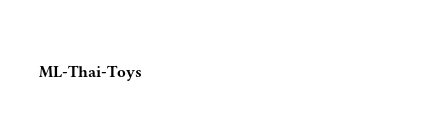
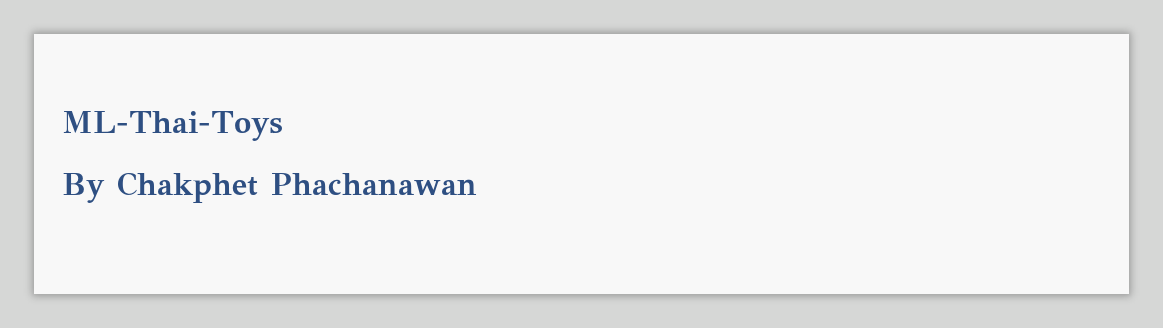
+ By Chakphet Phachanawan

